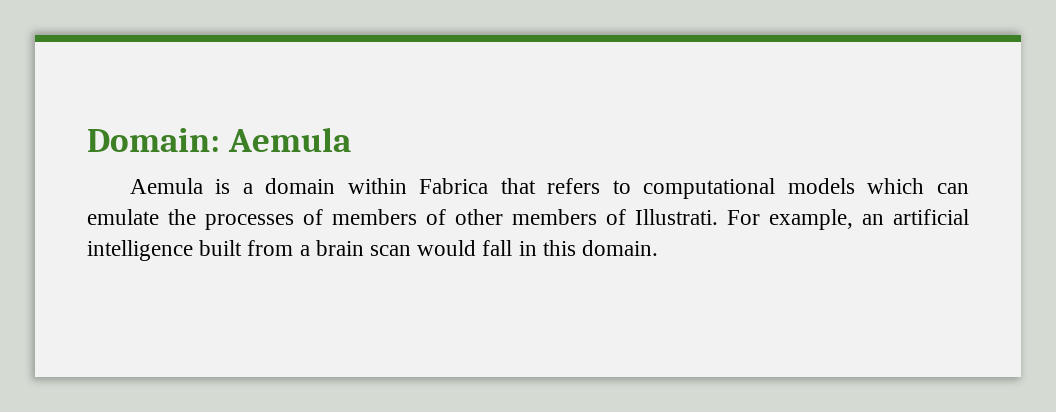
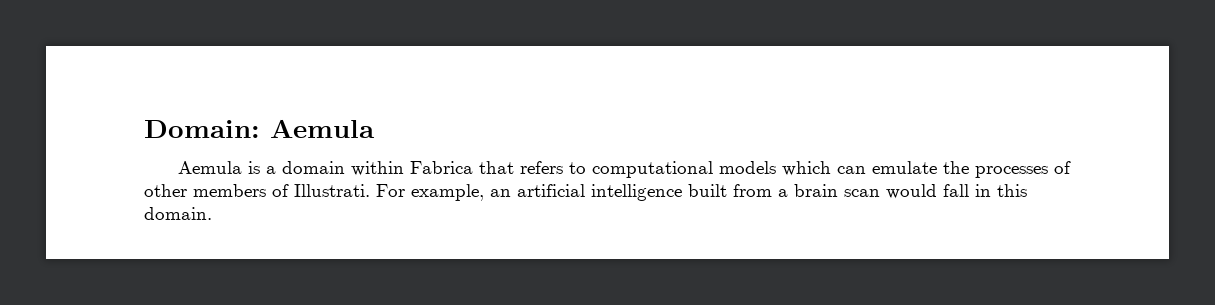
- Aemula is a domain within Fabrica that refers to computational models which can emulate the processes of members of other members of Illustrati.
+ Aemula is a domain within Fabrica that refers to computational models which can emulate the processes of other members of Illustrati.

